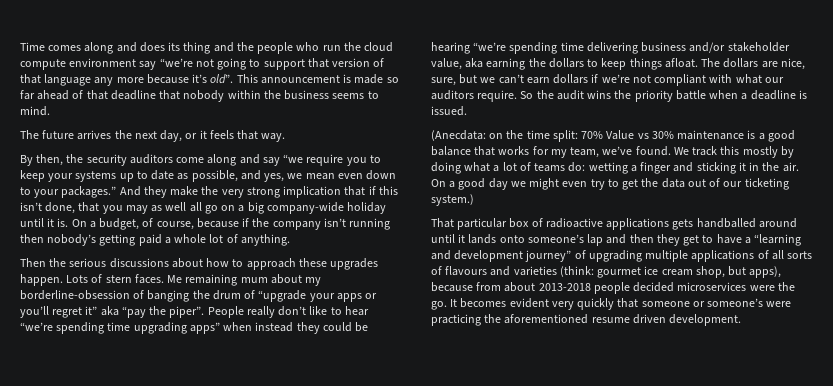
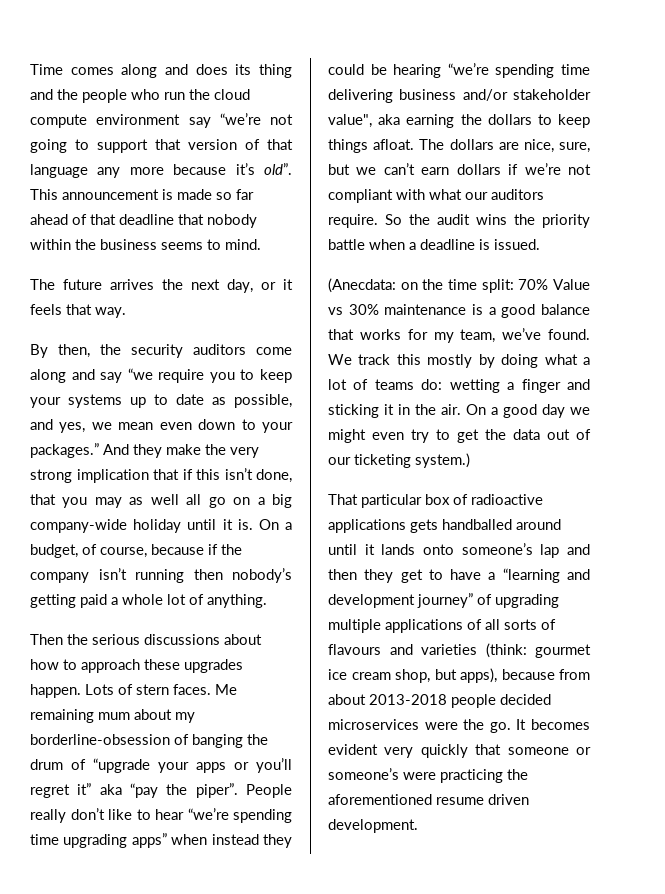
- People really don’t like to hear “we’re spending time upgrading apps” when instead they could be hearing “we’re spending time delivering business and/or stakeholder value, aka earning the dollars to keep things afloat.
+ People really don’t like to hear “we’re spending time upgrading apps” when instead they could be hearing “we’re spending time delivering business and/or stakeholder value", aka earning the dollars to keep things afloat.

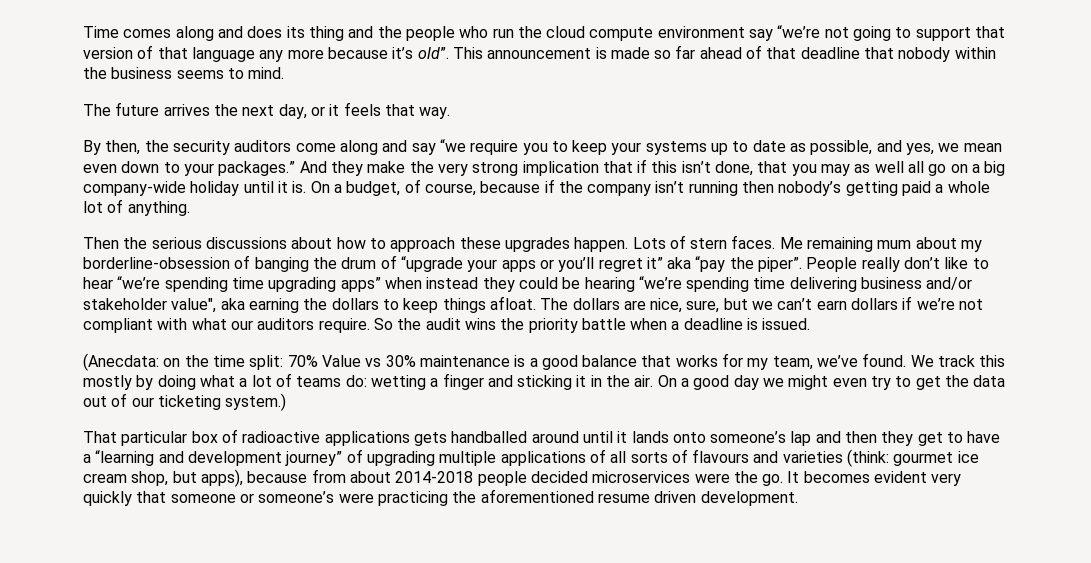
- That particular box of radioactive applications gets handballed around until it lands onto someone’s lap and then they get to have a “learning and development journey” of upgrading multiple applications of all sorts of flavours and varieties (think: gourmet ice cream shop, but apps), because from about 2013-2018 people decided microservices were the go.
+ That particular box of radioactive applications gets handballed around until it lands onto someone’s lap and then they get to have a “learning and development journey” of upgrading multiple applications of all sorts of flavours and varieties (think: gourmet ice cream shop, but apps), because from about 2014-2018 people decided microservices were the go.

